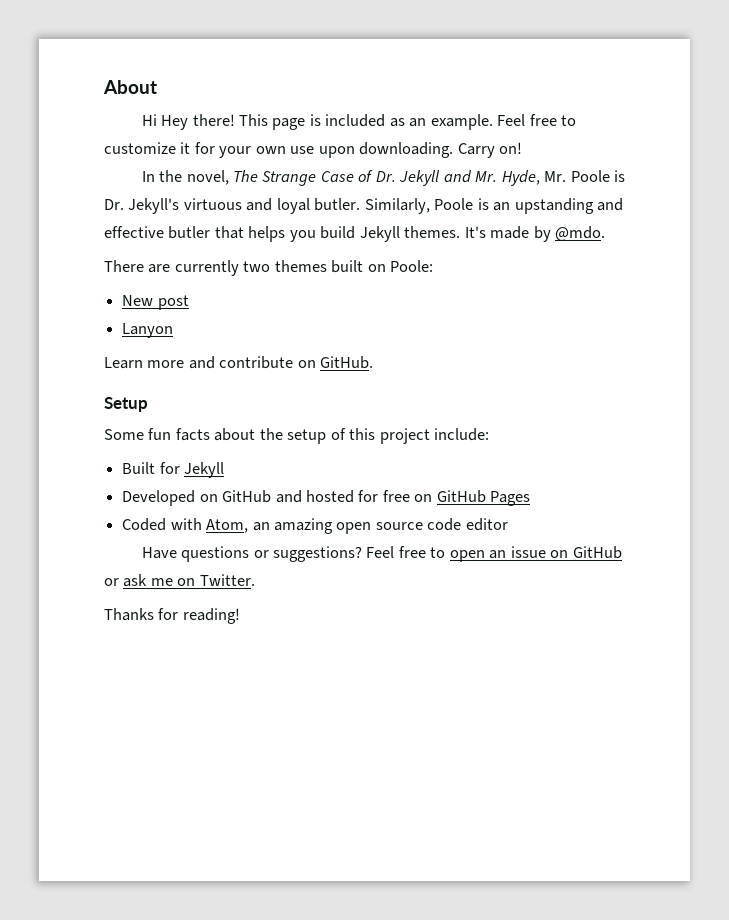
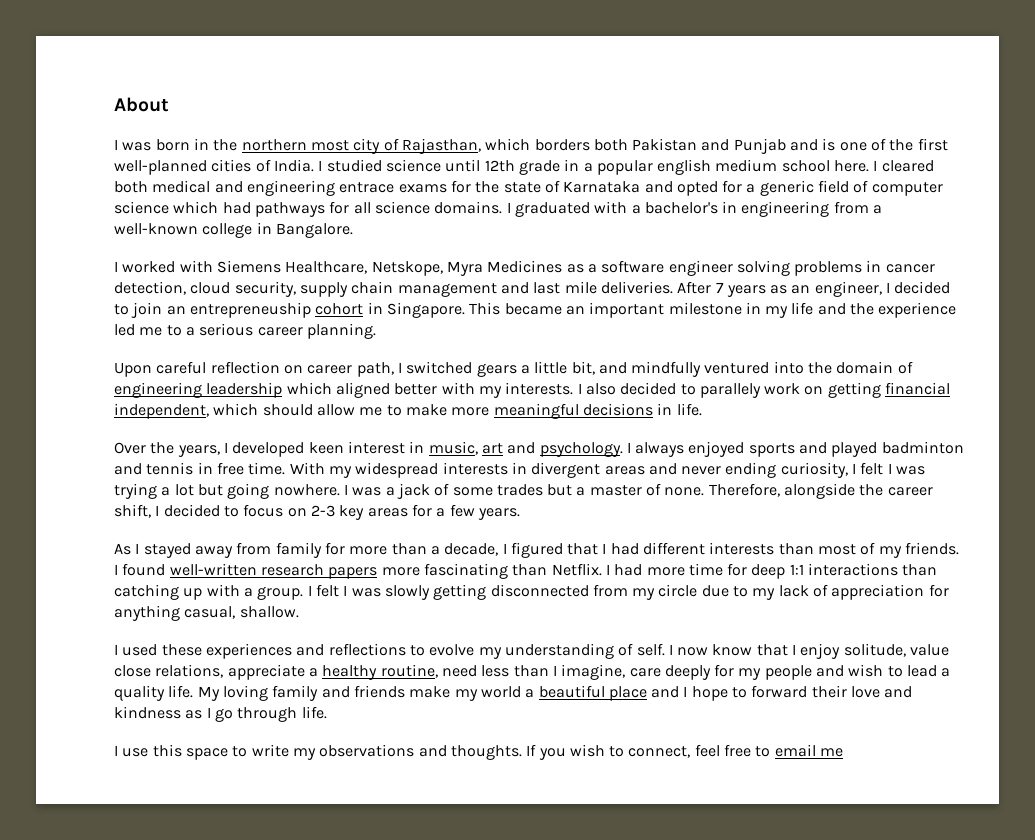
- Hi Hey there! This page is included as an example. Feel free to customize it for your own use upon downloading. Carry on!
- In the novel, The Strange Case of Dr. Jekyll and Mr. Hyde, Mr. Poole is Dr. Jekyll's virtuous and loyal butler. Similarly, Poole is an upstanding and effective butler that helps you build Jekyll themes. It's made by @mdo.
- There are currently two themes built on Poole:
- New post
- Lanyon
- Learn more and contribute on GitHub.
- Setup
- Some fun facts about the setup of this project include:
- Built for Jekyll
- Developed on GitHub and hosted for free on GitHub Pages
- Coded with Atom, an amazing open source code editor
- Have questions or suggestions? Feel free to open an issue on GitHub or ask me on Twitter.
- Thanks for reading!
+ I was born in the northern most city of Rajasthan, which borders both Pakistan and Punjab and is one of the first well-planned cities of India. I studied science until 12th grade in a popular english medium school here. I cleared both medical and engineering entrace exams for the state of Karnataka and opted for a generic field of computer science which had pathways for all science domains. I graduated with a bachelor's in engineering from a well-known college in Bangalore.
+ I worked with Siemens Healthcare, Netskope, Myra Medicines as a software engineer solving problems in cancer detection, cloud security, supply chain management and last mile deliveries. After 7 years as an engineer, I decided to join an entrepreneuship cohort in Singapore. This became an important milestone in my life and the experience led me to a serious career planning.
+ Upon careful reflection on career path, I switched gears a little bit, and mindfully ventured into the domain of engineering leadership which aligned better with my interests. I also decided to parallely work on getting financial independent, which should allow me to make more meaningful decisions in life.
+ Over the years, I developed keen interest in music, art and psychology. I always enjoyed sports and played badminton and tennis in free time. With my widespread interests in divergent areas and never ending curiosity, I felt I was trying a lot but going nowhere. I was a jack of some trades but a master of none. Therefore, alongside the career shift, I decided to focus on 2-3 key areas for a few years.
+ As I stayed away from family for more than a decade, I figured that I had different interests than most of my friends. I found well-written research papers more fascinating than Netflix. I had more time for deep 1:1 interactions than catching up with a group. I felt I was slowly getting disconnected from my circle due to my lack of appreciation for anything casual, shallow.
+ I used these experiences and reflections to evolve my understanding of self. I now know that I enjoy solitude, value close relations, appreciate a healthy routine, need less than I imagine, care deeply for my people and wish to lead a quality life. My loving family and friends make my world a beautiful place and I hope to forward their love and kindness as I go through life.
+ I use this space to write my observations and thoughts. If you wish to connect, feel free to email me

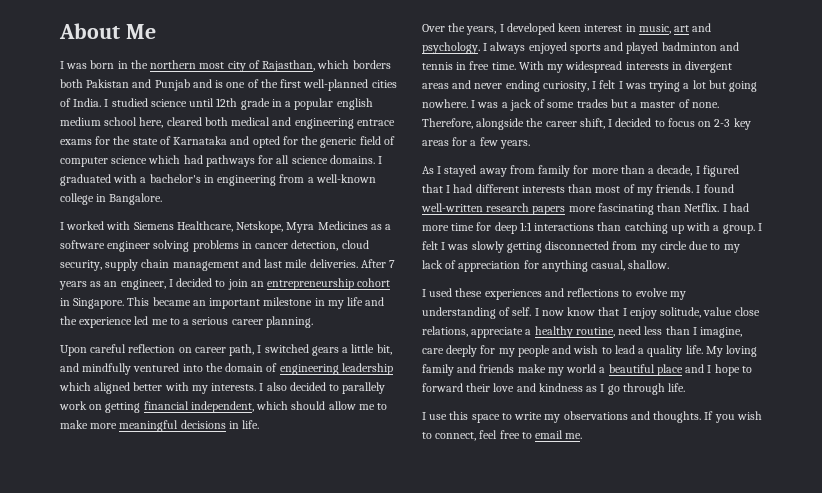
- About
+ About Me
- I studied science until 12th grade in a popular english medium school here. I cleared both medical and engineering entrace exams for the state of Karnataka and opted for a generic field of computer science which had pathways for all science domains.
+ I studied science until 12th grade in a popular english medium school here, cleared both medical and engineering entrace exams for the state of Karnataka and opted for the generic field of computer science which had pathways for all science domains.
- After 7 years as an engineer, I decided to join an entrepreneuship cohort in Singapore.
+ After 7 years as an engineer, I decided to join an entrepreneurship cohort in Singapore.
- If you wish to connect, feel free to email me
+ If you wish to connect, feel free to email me.

